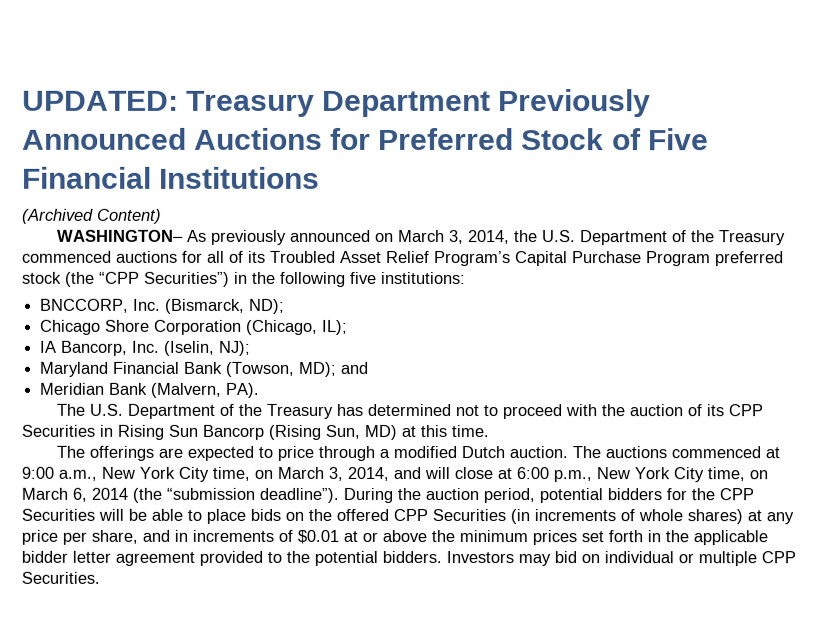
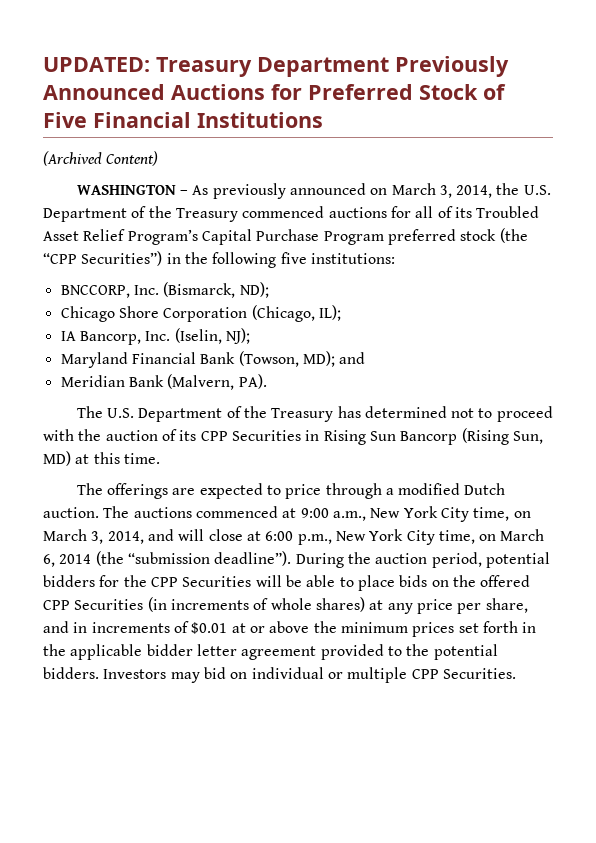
- WASHINGTON– As previously announced on March 3, 2014, the U.S. Department of the Treasury commenced auctions for all of its Troubled Asset Relief Program’s Capital Purchase Program preferred stock (the “CPP Securities”) in the following five institutions:
+ WASHINGTON – As previously announced on March 3, 2014, the U.S. Department of the Treasury commenced auctions for all of its Troubled Asset Relief Program’s Capital Purchase Program preferred stock (the “CPP Securities”) in the following five institutions:

